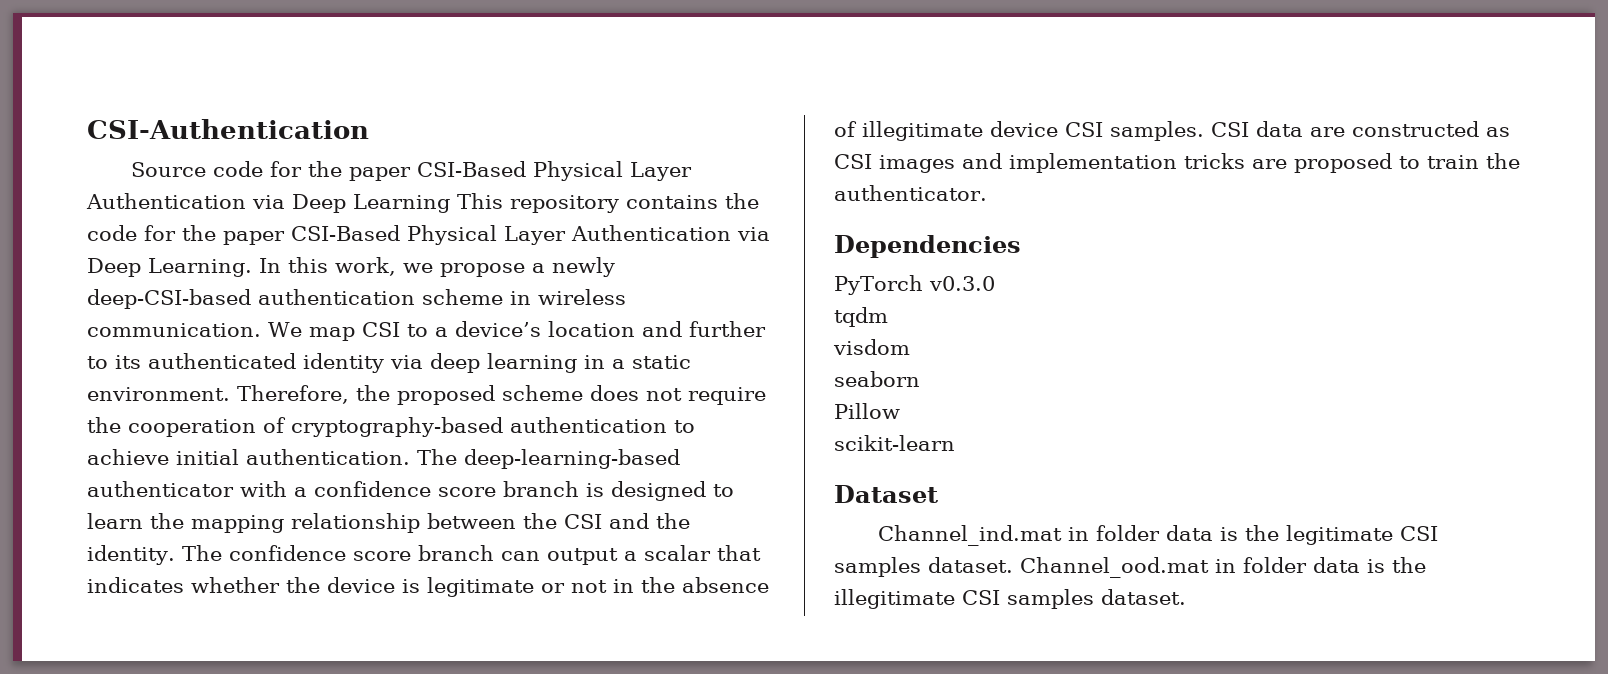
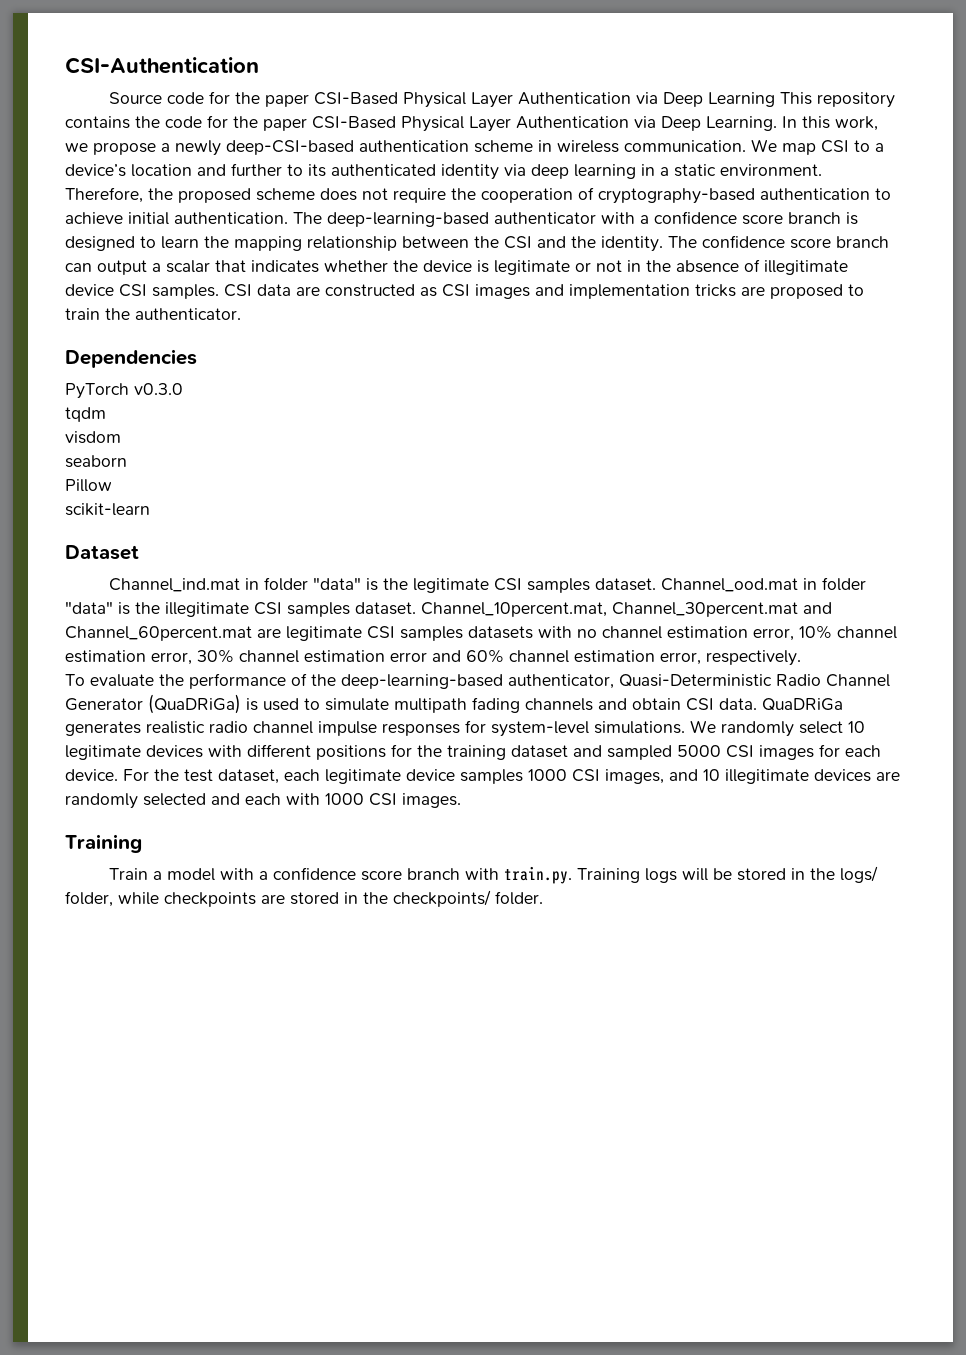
- Channel_ind.mat in folder data is the legitimate CSI samples dataset.
+ Channel_ind.mat in folder "data" is the legitimate CSI samples dataset.
- Channel_ood.mat in folder data is the illegitimate CSI samples dataset.
+ Channel_ood.mat in folder "data" is the illegitimate CSI samples dataset.
+ Channel_10percent.mat, Channel_30percent.mat and Channel_60percent.mat are legitimate CSI samples datasets with no channel estimation error, 10% channel estimation error, 30% channel estimation error and 60% channel estimation error, respectively.
+ To evaluate the performance of the deep-learning-based authenticator, Quasi-Deterministic Radio Channel Generator (QuaDRiGa) is used to simulate multipath fading channels and obtain CSI data. QuaDRiGa generates realistic radio channel impulse responses for system-level simulations. We randomly select 10 legitimate devices with different positions for the training dataset and sampled 5000 CSI images for each device. For the test dataset, each legitimate device samples 1000 CSI images, and 10 illegitimate devices are randomly selected and each with 1000 CSI images.
+ Training
+ Train a model with a confidence score branch with train.py. Training logs will be stored in the logs/ folder, while checkpoints are stored in the checkpoints/ folder.

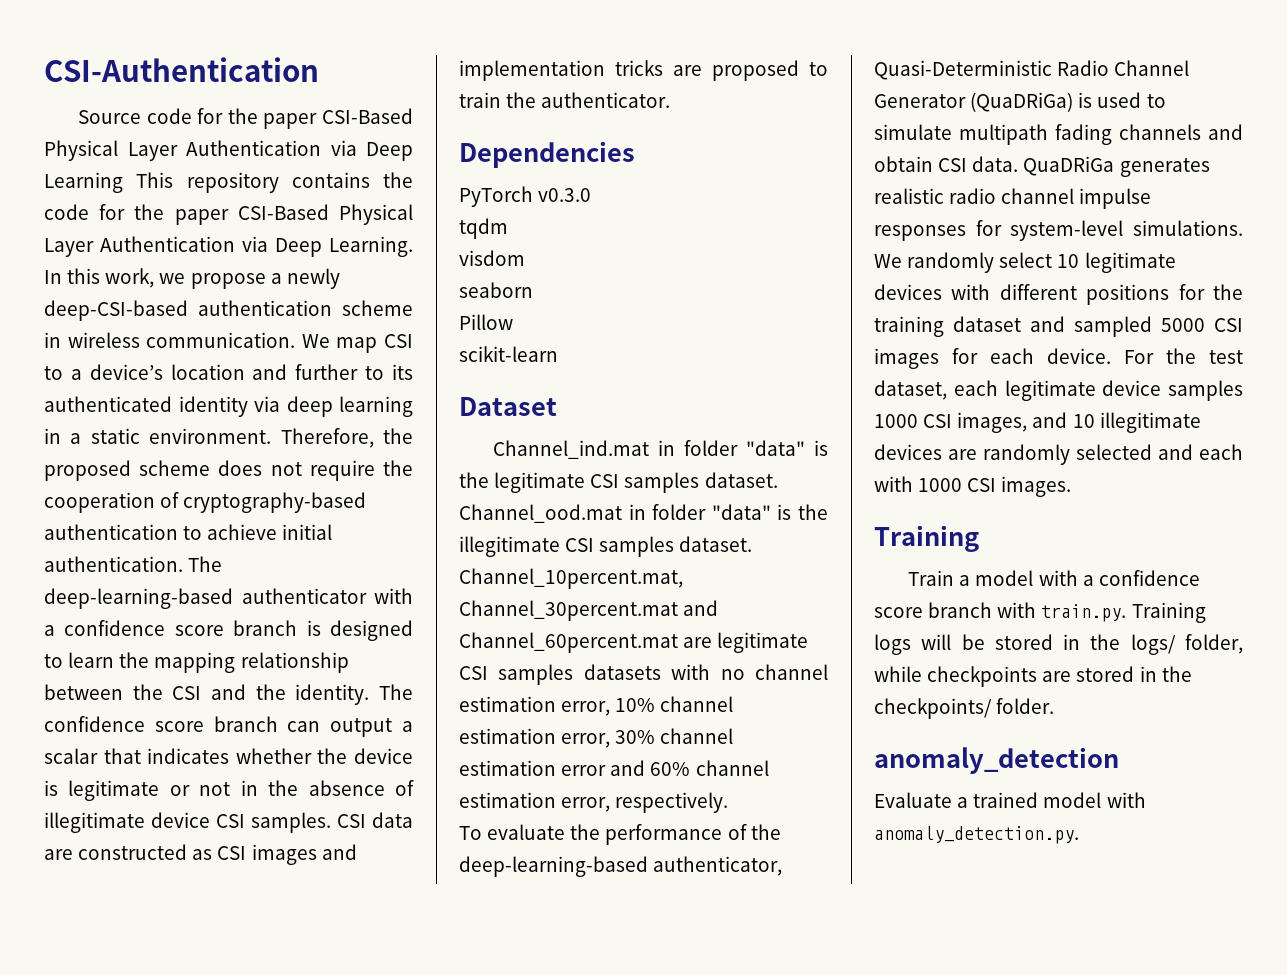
+ anomaly_detection
+ Evaluate a trained model with anomaly_detection.py.

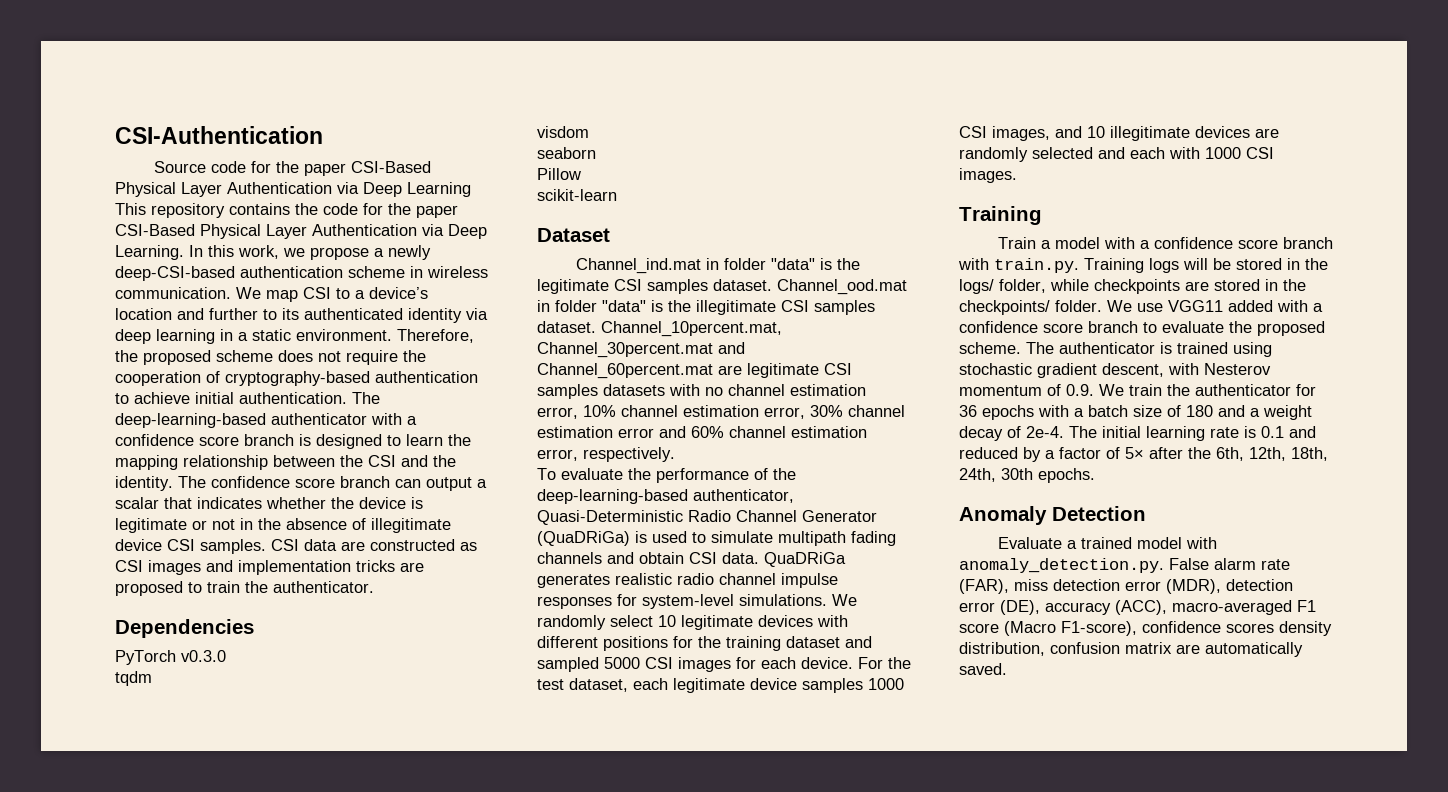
- Train a model with a confidence score branch with train.py. Training logs will be stored in the logs/ folder, while checkpoints are stored in the checkpoints/ folder.
- anomaly_detection
+ Train a model with a confidence score branch with train.py. Training logs will be stored in the logs/ folder, while checkpoints are stored in the checkpoints/ folder. We use VGG11 added with a confidence score branch to evaluate the proposed scheme. The authenticator is trained using stochastic gradient descent, with Nesterov momentum of 0.9. We train the authenticator for 36 epochs with a batch size of 180 and a weight decay of 2e-4. The initial learning rate is 0.1 and reduced by a factor of 5× after the 6th, 12th, 18th, 24th, 30th epochs.
+ Anomaly Detection
- Evaluate a trained model with anomaly_detection.py.
+ Evaluate a trained model with anomaly_detection.py. False alarm rate (FAR), miss detection error (MDR), detection error (DE), accuracy (ACC), macro-averaged F1 score (Macro F1-score), confidence scores density distribution, confusion matrix are automatically saved.

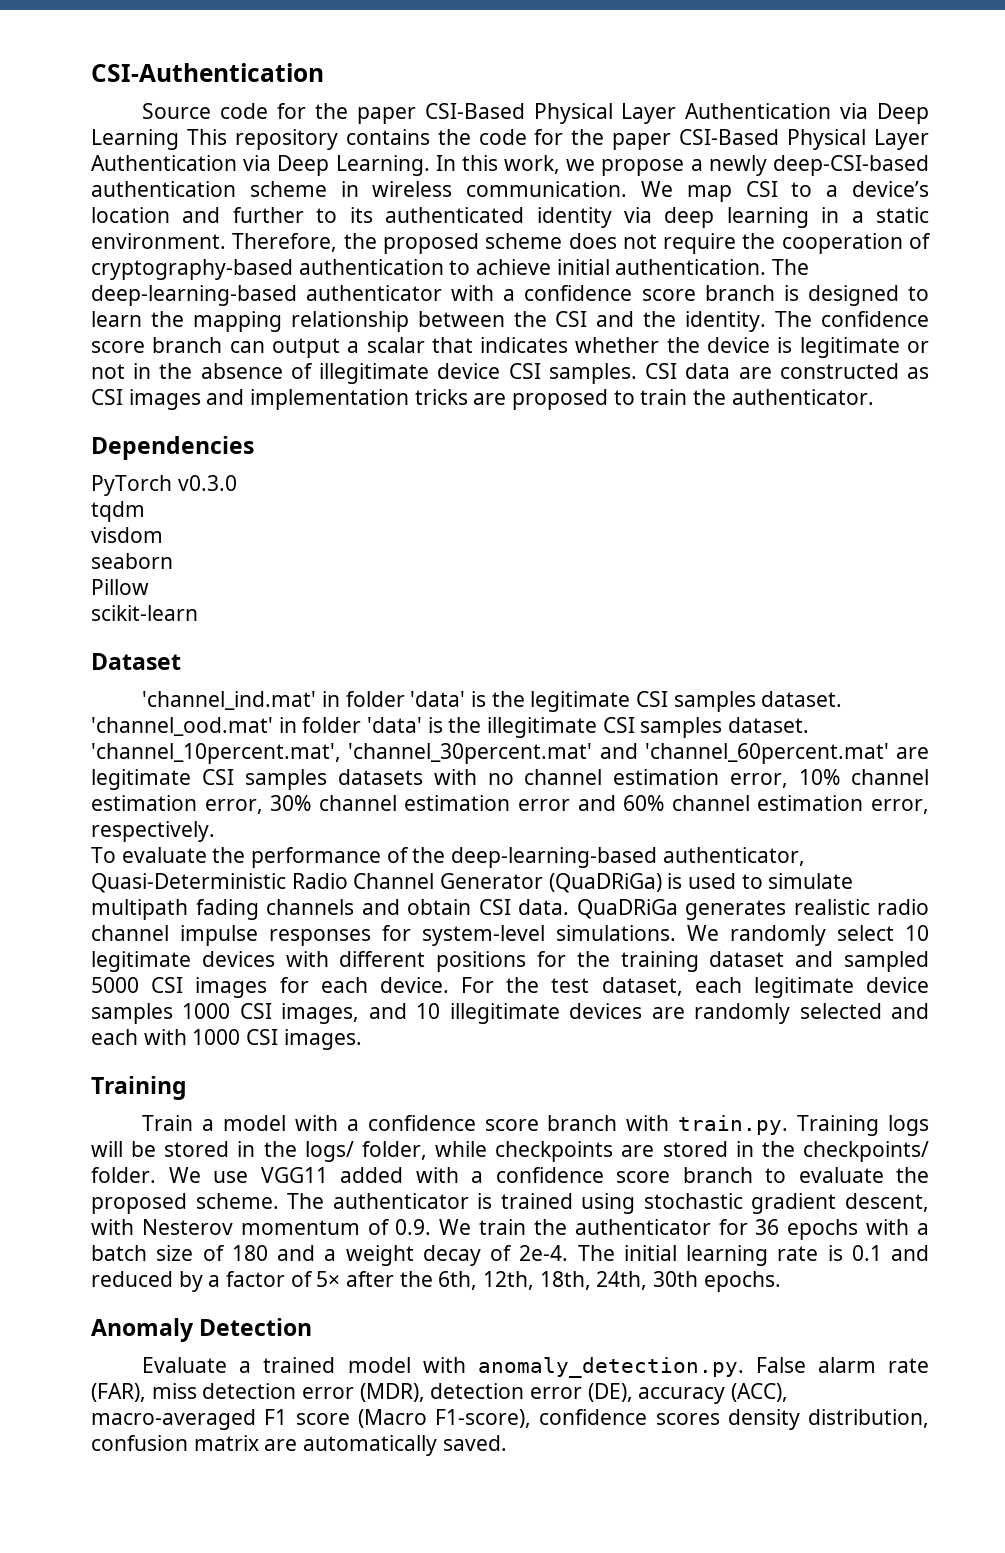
- Channel_ind.mat in folder "data" is the legitimate CSI samples dataset.
+ 'channel_ind.mat' in folder 'data' is the legitimate CSI samples dataset.
- Channel_ood.mat in folder "data" is the illegitimate CSI samples dataset.
+ 'channel_ood.mat' in folder 'data' is the illegitimate CSI samples dataset.
- Channel_10percent.mat, Channel_30percent.mat and Channel_60percent.mat are legitimate CSI samples datasets with no channel estimation error, 10% channel estimation error, 30% channel estimation error and 60% channel estimation error, respectively.
+ 'channel_10percent.mat', 'channel_30percent.mat' and 'channel_60percent.mat' are legitimate CSI samples datasets with no channel estimation error, 10% channel estimation error, 30% channel estimation error and 60% channel estimation error, respectively.

